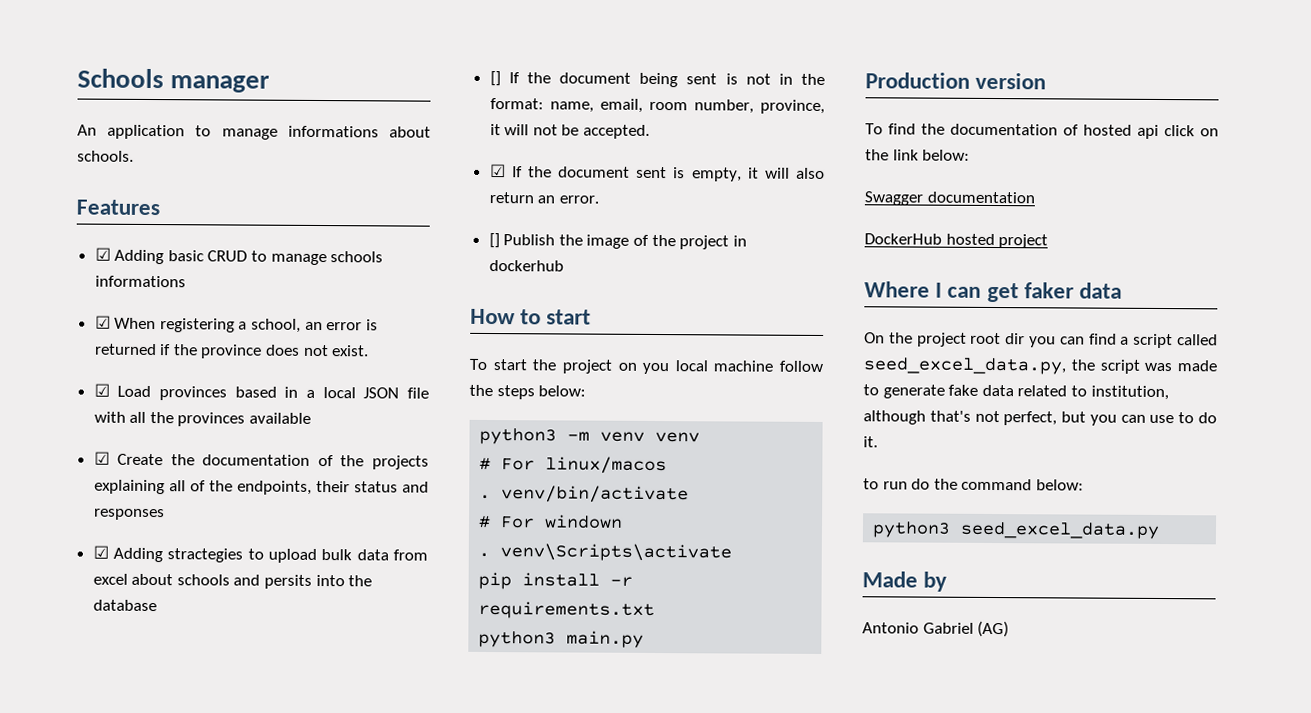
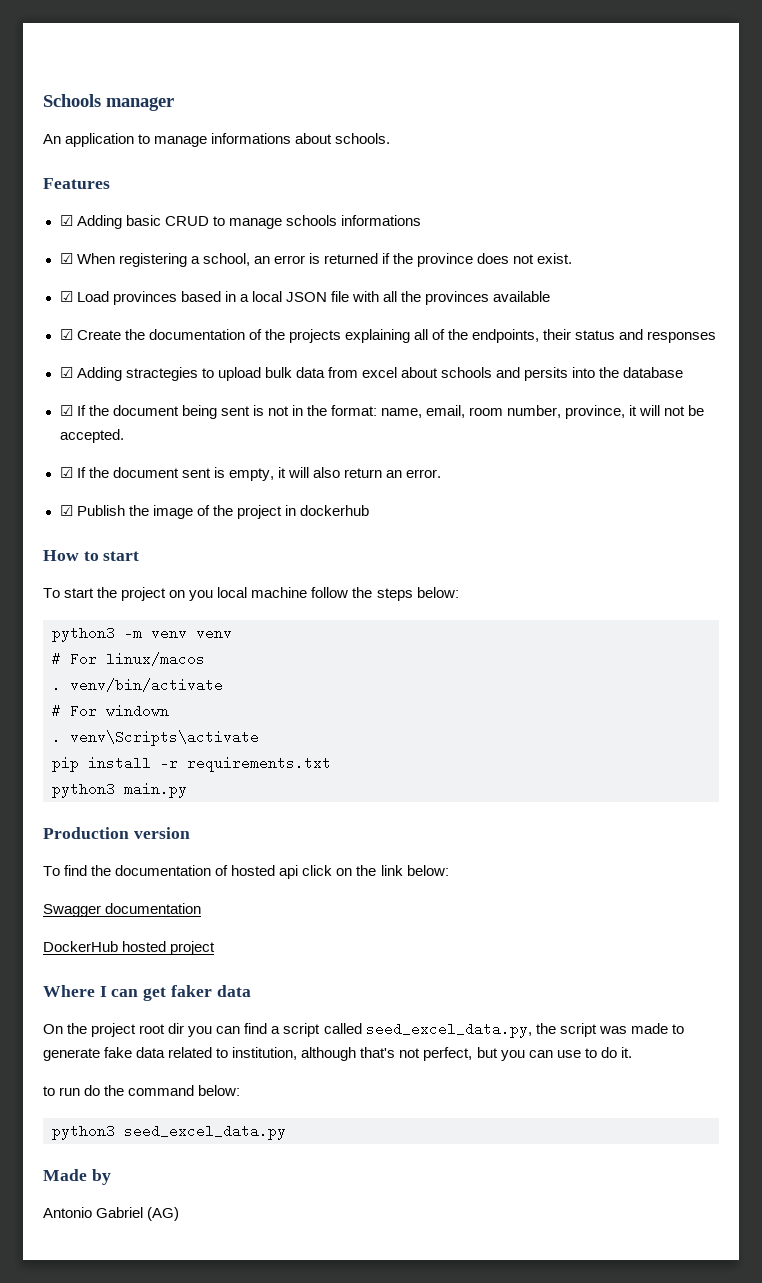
- [] If the document being sent is not in the format: name, email, room number, province, it will not be accepted.
+ ☑ If the document being sent is not in the format: name, email, room number, province, it will not be accepted.
- [] Publish the image of the project in dockerhub
+ ☑ Publish the image of the project in dockerhub

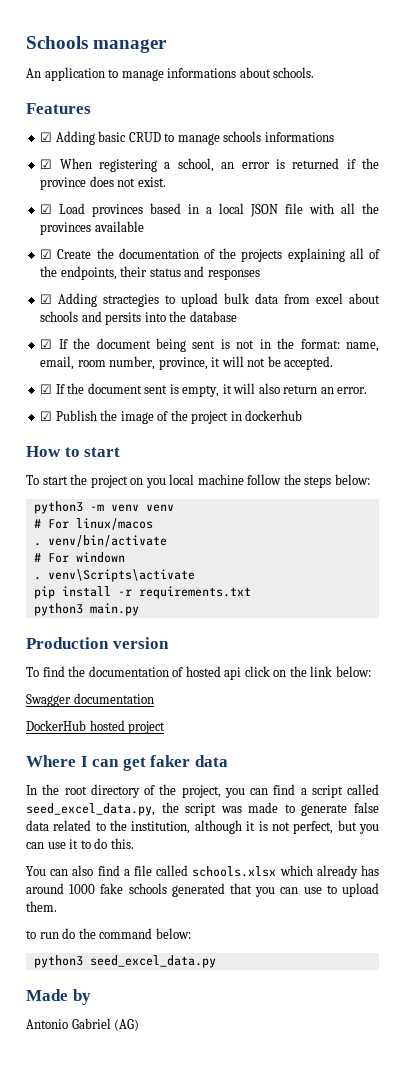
- On the project root dir you can find a script called seed_excel_data.py, the script was made to generate fake data related to institution, although that's not perfect, but you can use to do it.
+ In the root directory of the project, you can find a script called seed_excel_data.py, the script was made to generate false data related to the institution, although it is not perfect, but you can use it to do this.
+ You can also find a file called schools.xlsx which already has around 1000 fake schools generated that you can use to upload them.

